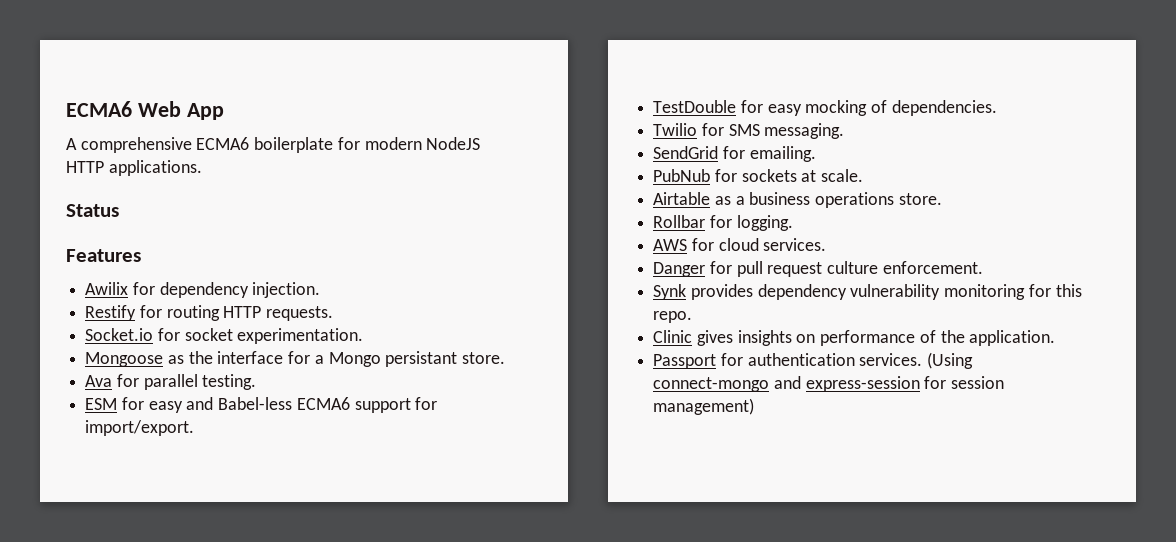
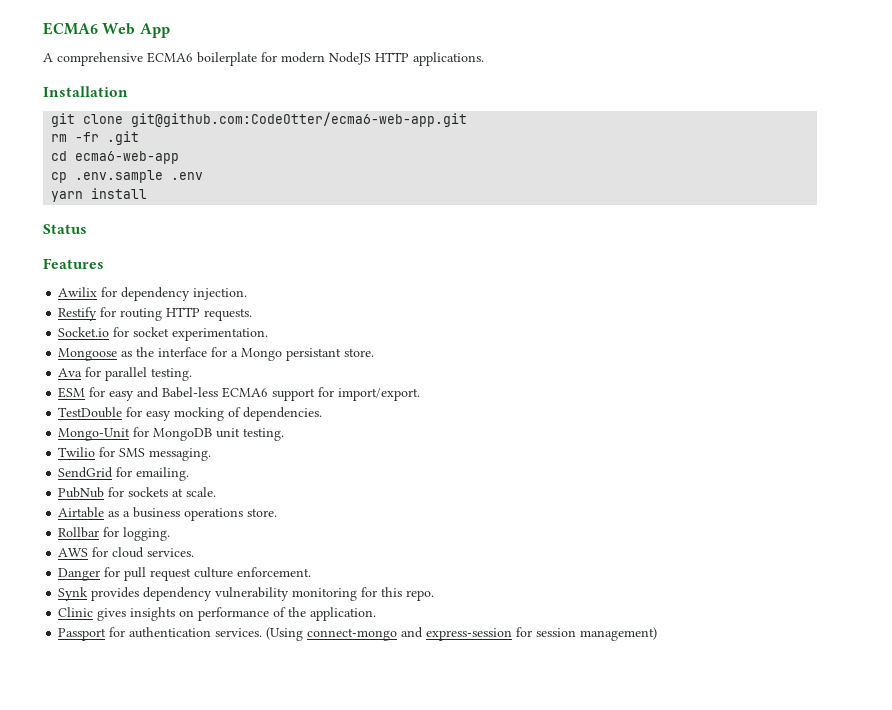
+ Installation
+ git clone git@github.com:CodeOtter/ecma6-web-app.git
+ rm -fr .git
+ cd ecma6-web-app
+ cp .env.sample .env
+ yarn install
+ Mongo-Unit for MongoDB unit testing.

